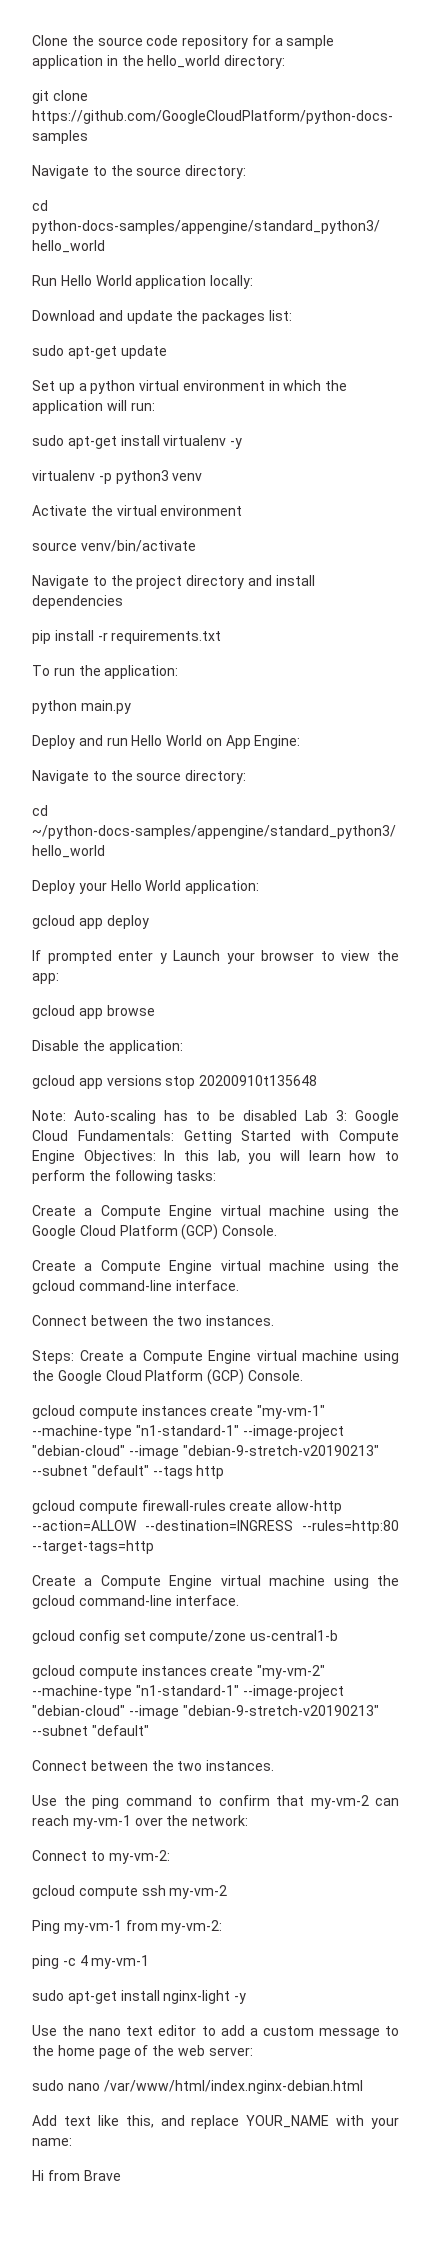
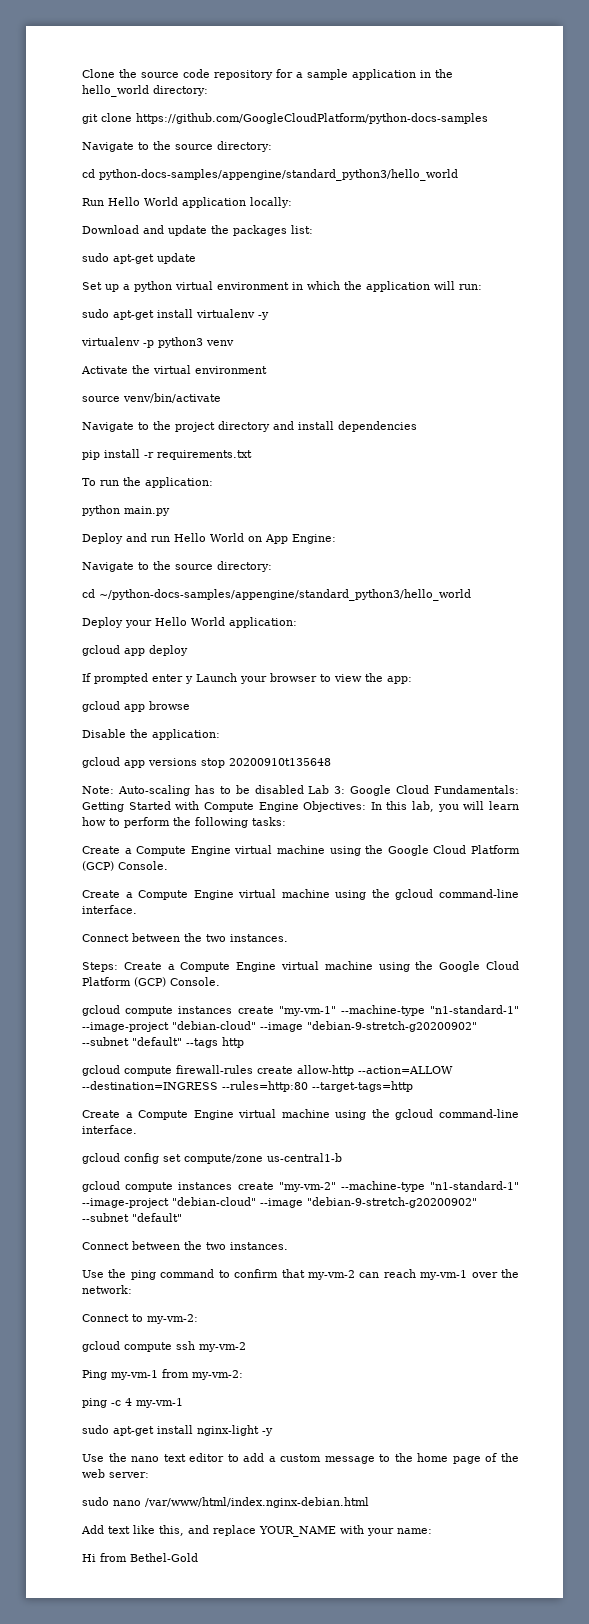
- gcloud compute instances create "my-vm-1" --machine-type "n1-standard-1" --image-project "debian-cloud" --image "debian-9-stretch-v20190213" --subnet "default" --tags http
+ gcloud compute instances create "my-vm-1" --machine-type "n1-standard-1" --image-project "debian-cloud" --image "debian-9-stretch-g20200902" --subnet "default" --tags http
- gcloud compute instances create "my-vm-2" --machine-type "n1-standard-1" --image-project "debian-cloud" --image "debian-9-stretch-v20190213" --subnet "default"
+ gcloud compute instances create "my-vm-2" --machine-type "n1-standard-1" --image-project "debian-cloud" --image "debian-9-stretch-g20200902" --subnet "default"
- Hi from Brave
+ Hi from Bethel-Gold

